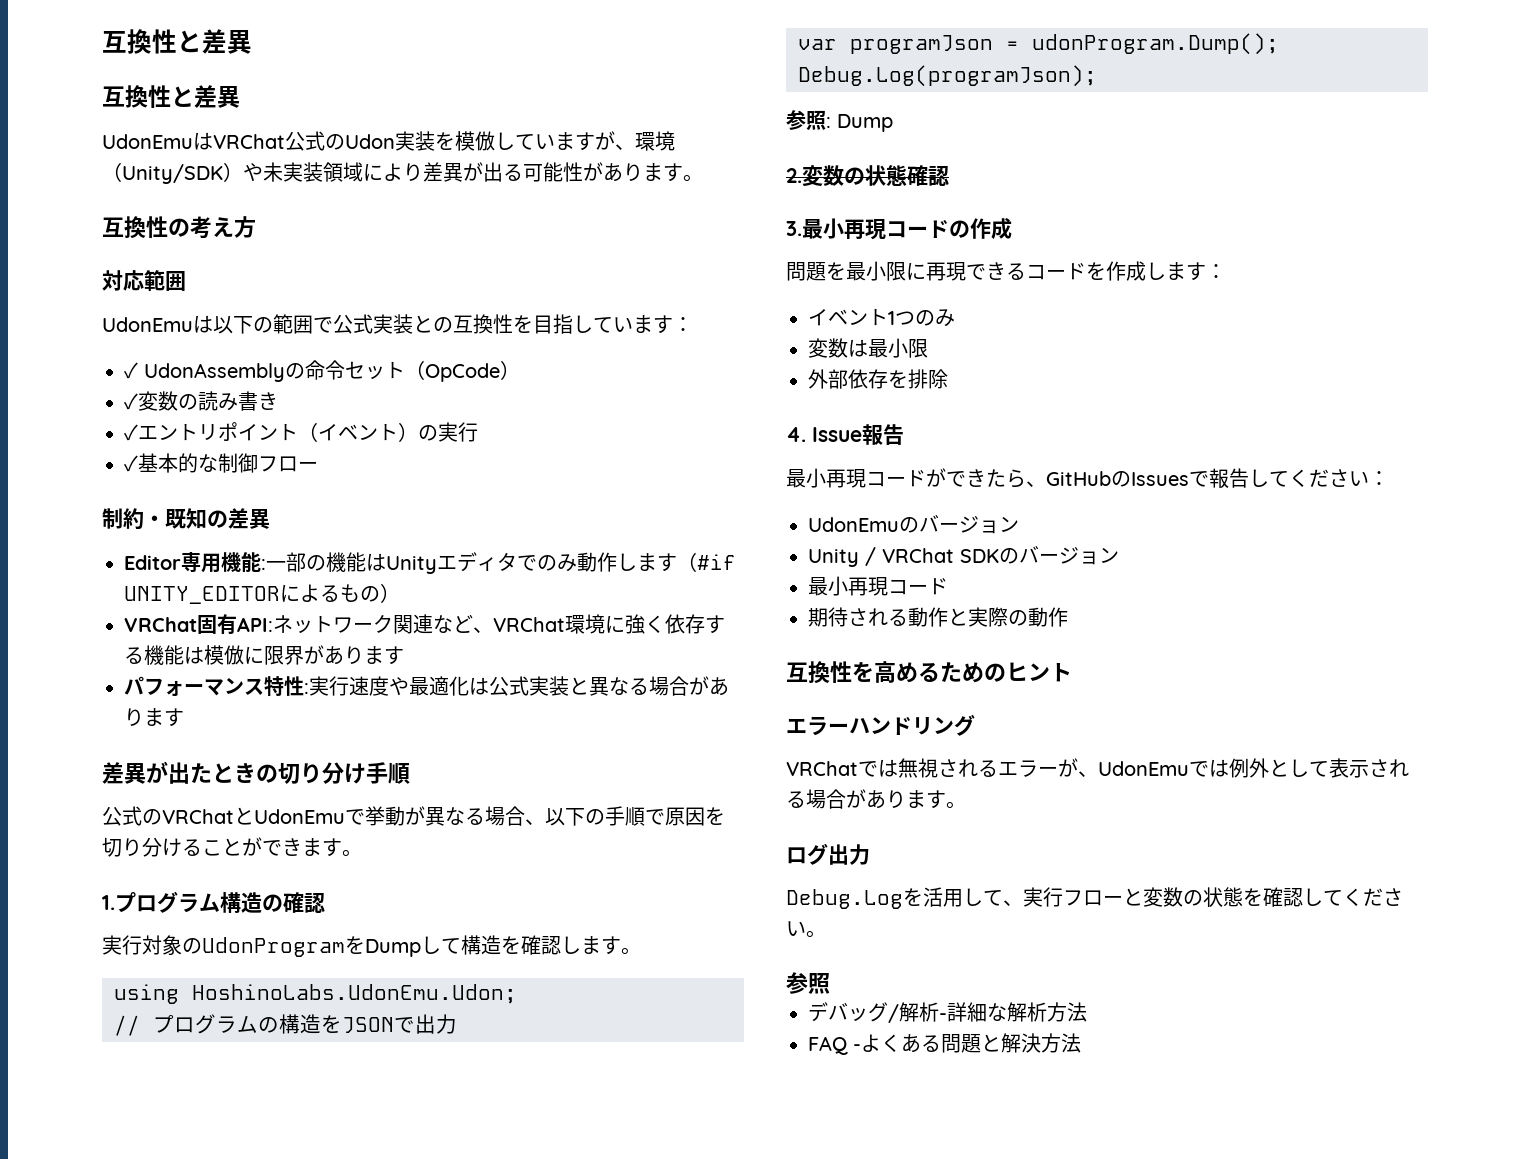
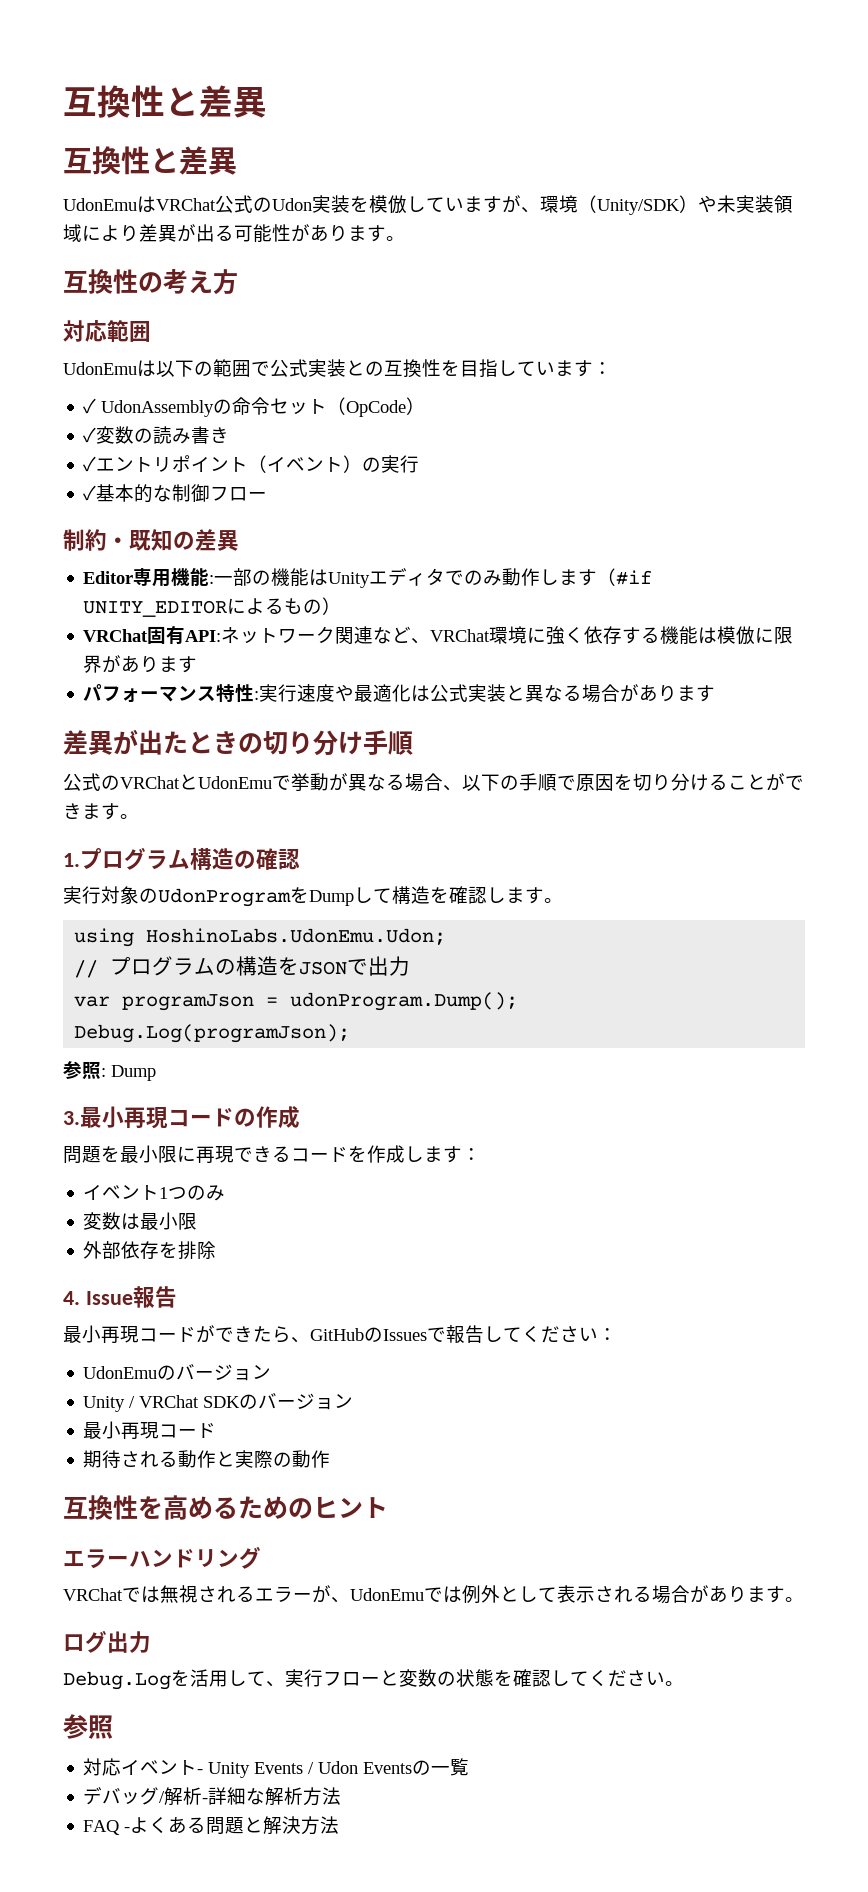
- 2.変数の状態確認
+ 対応イベント- Unity Events / Udon Eventsの一覧

